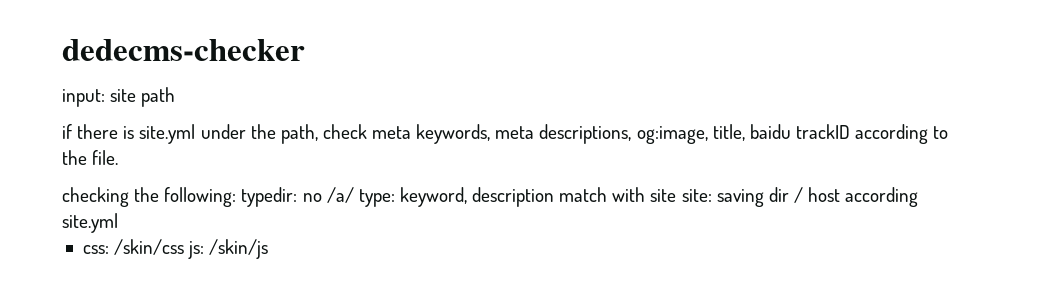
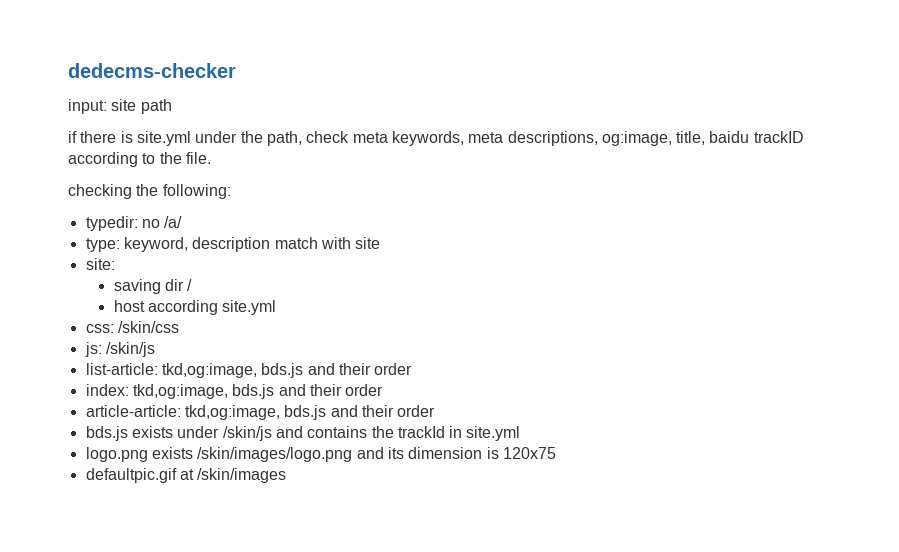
- checking the following: typedir: no /a/ type: keyword, description match with site site: saving dir / host according site.yml
+ checking the following:
+ typedir: no /a/
+ type: keyword, description match with site
+ site:
+ saving dir /
+ host according site.yml
- css: /skin/css js: /skin/js
+ css: /skin/css
+ js: /skin/js
+ list-article: tkd,og:image, bds.js and their order
+ index: tkd,og:image, bds.js and their order
+ article-article: tkd,og:image, bds.js and their order
+ bds.js exists under /skin/js and contains the trackId in site.yml
+ logo.png exists /skin/images/logo.png and its dimension is 120x75
+ defaultpic.gif at /skin/images

